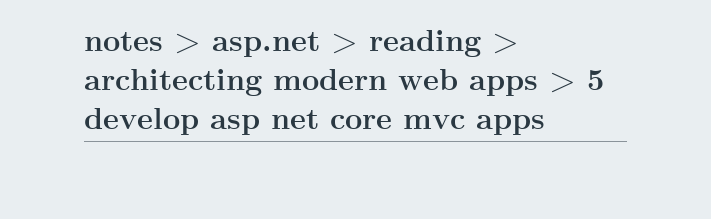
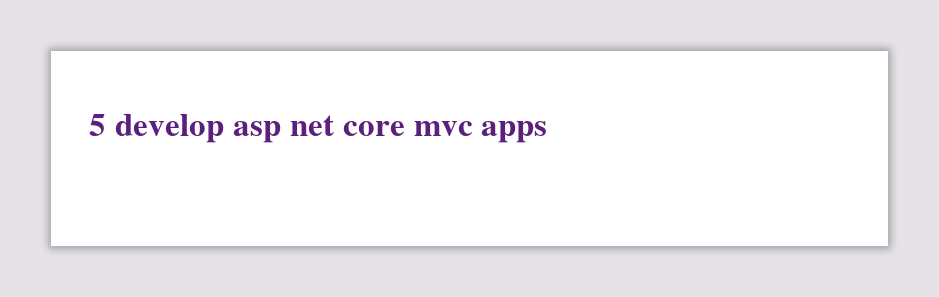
- notes > asp.net > reading > architecting modern web apps > 5 develop asp net core mvc apps
+ 5 develop asp net core mvc apps

